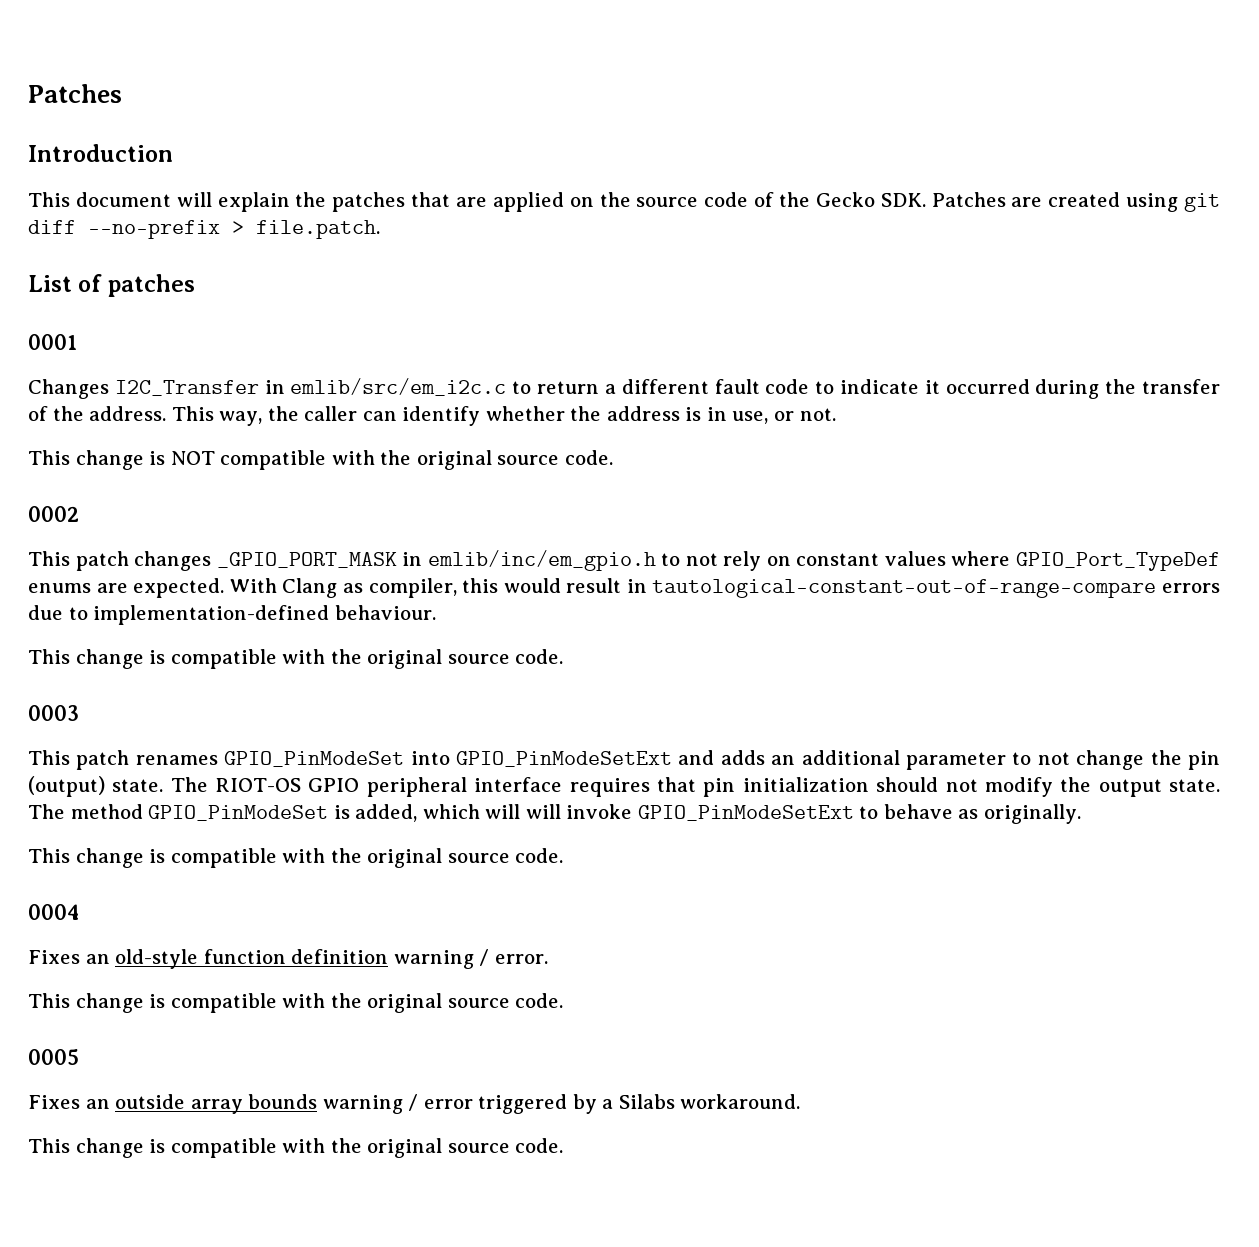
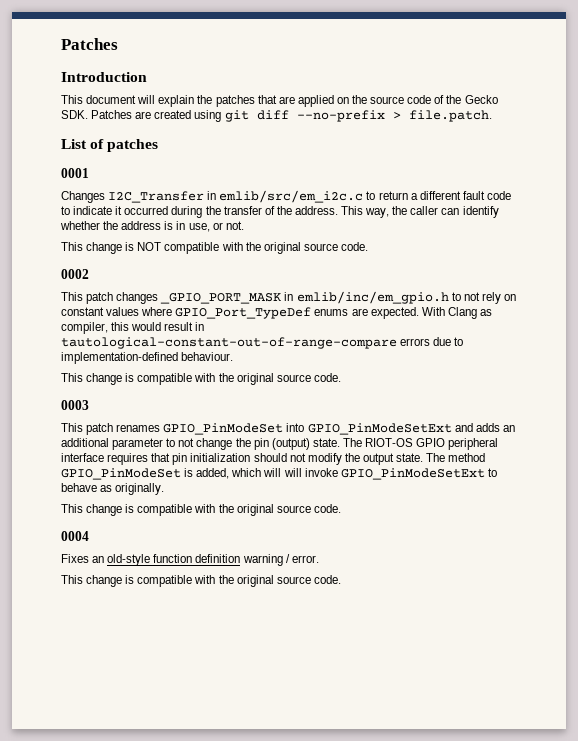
- 0005
- Fixes an outside array bounds warning / error triggered by a Silabs workaround.
- This change is compatible with the original source code.

